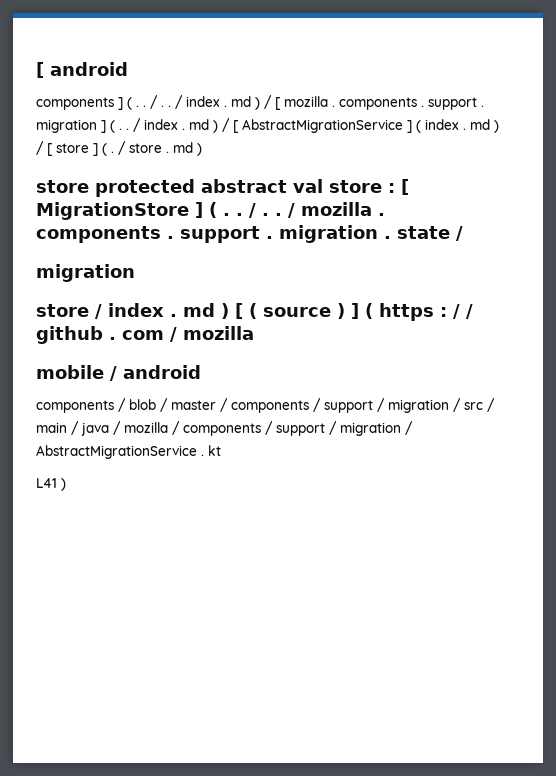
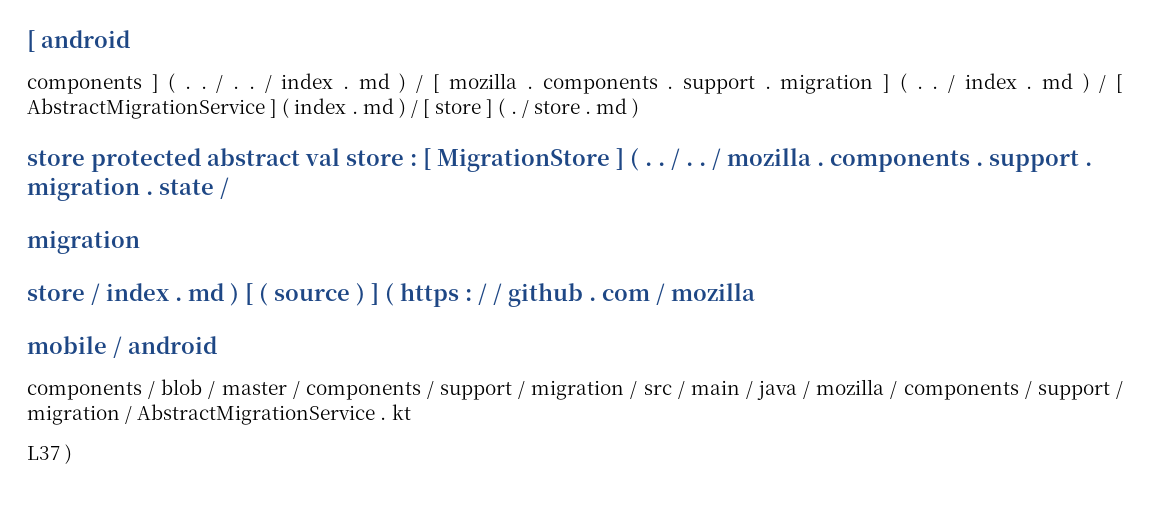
- L41 )
+ L37 )

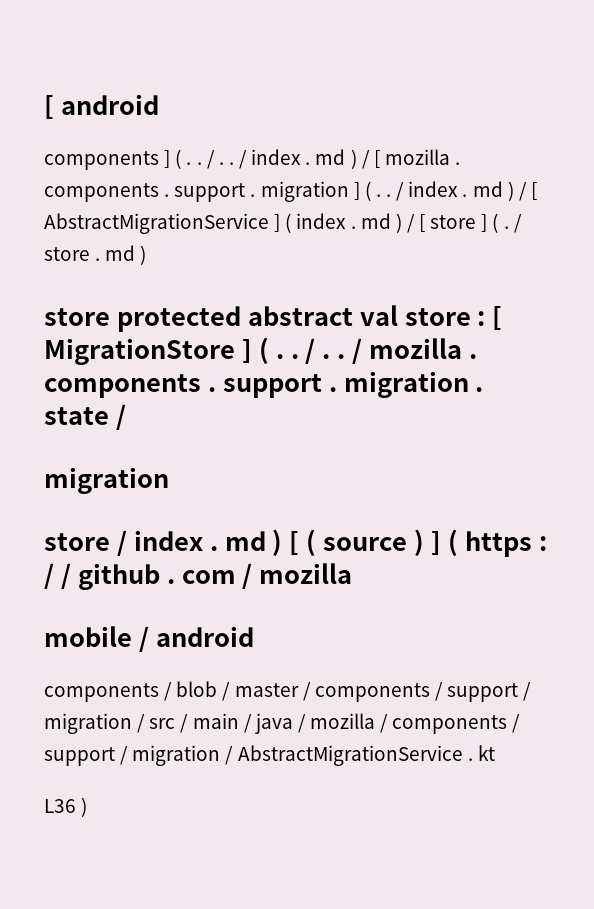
- L37 )
+ L36 )

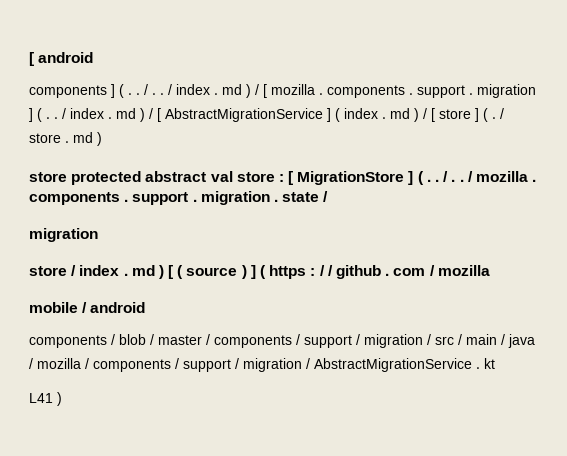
- L36 )
+ L41 )

